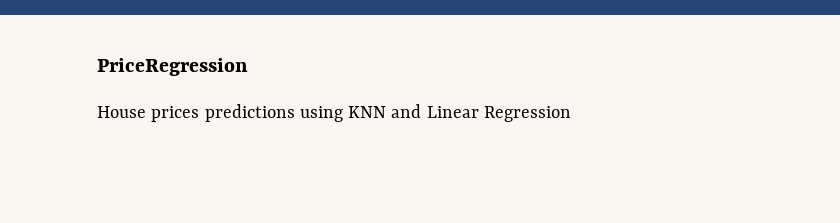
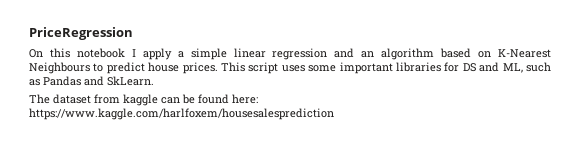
- House prices predictions using KNN and Linear Regression
+ On this notebook I apply a simple linear regression and an algorithm based on K-Nearest Neighbours to predict house prices. This script uses some important libraries for DS and ML, such as Pandas and SkLearn.
+ The dataset from kaggle can be found here: https://www.kaggle.com/harlfoxem/housesalesprediction

